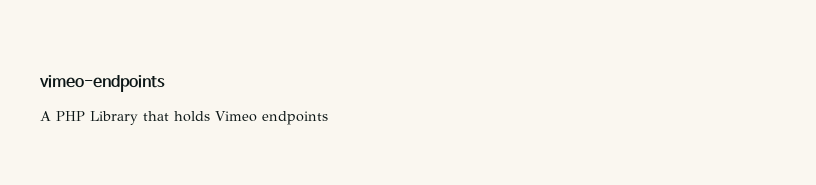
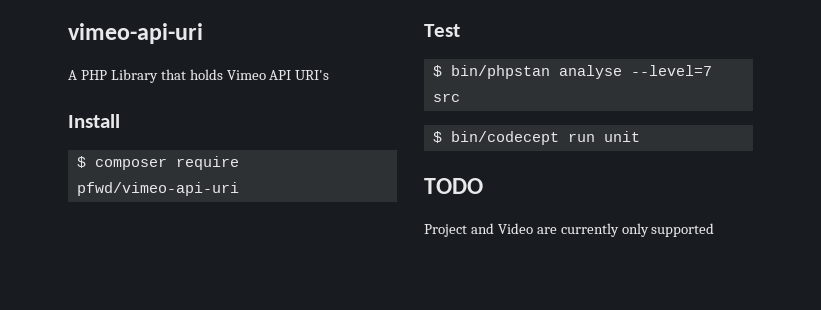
- vimeo-endpoints
+ vimeo-api-uri
- A PHP Library that holds Vimeo endpoints
+ A PHP Library that holds Vimeo API URI's
+ Install
+ $ composer require pfwd/vimeo-api-uri
+ Test
+ $ bin/phpstan analyse --level=7 src
+ $ bin/codecept run unit
+ TODO
+ Project and Video are currently only supported

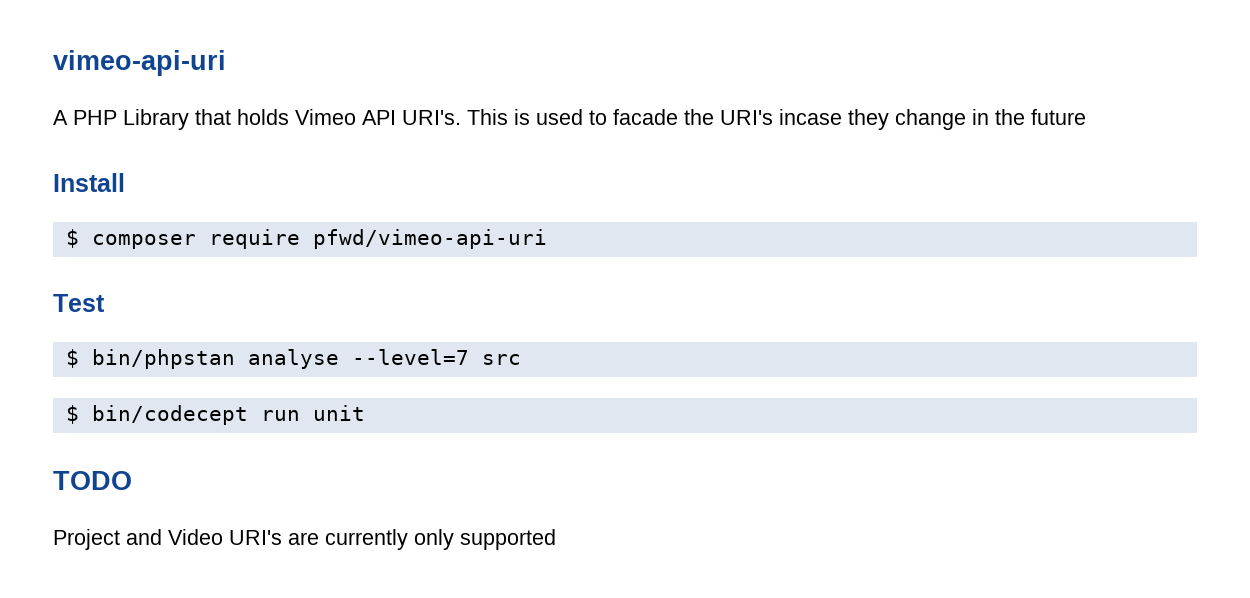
- A PHP Library that holds Vimeo API URI's
+ A PHP Library that holds Vimeo API URI's. This is used to facade the URI's incase they change in the future
- Project and Video are currently only supported
+ Project and Video URI's are currently only supported

